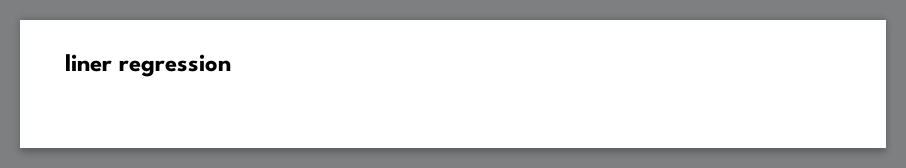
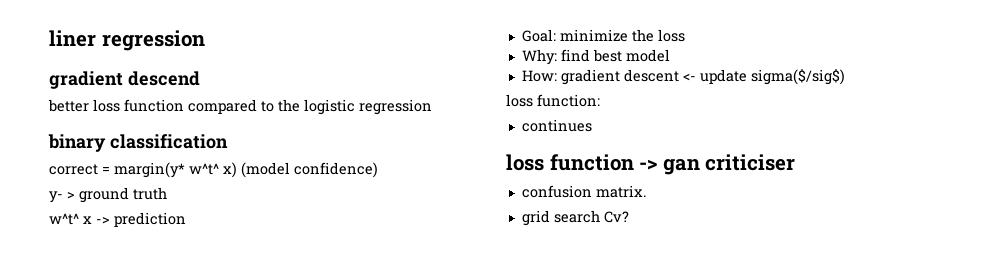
+ gradient descend
+ better loss function compared to the logistic regression
+ binary classification
+ correct = margin(y* w^t^ x) (model confidence)
+ y- > ground truth
+ w^t^ x -> prediction
+ Goal: minimize the loss
+ Why: find best model
+ How: gradient descent <- update sigma($/sig$)
+ loss function:
+ continues
+ loss function -> gan criticiser
+ confusion matrix.
+ grid search Cv?

